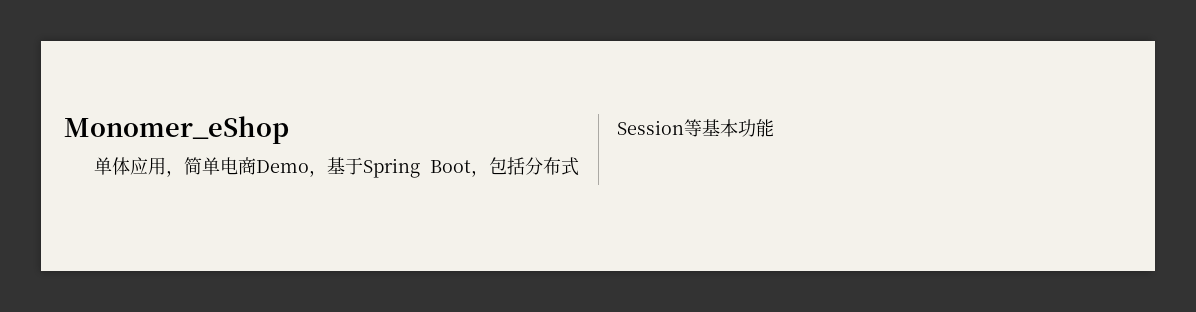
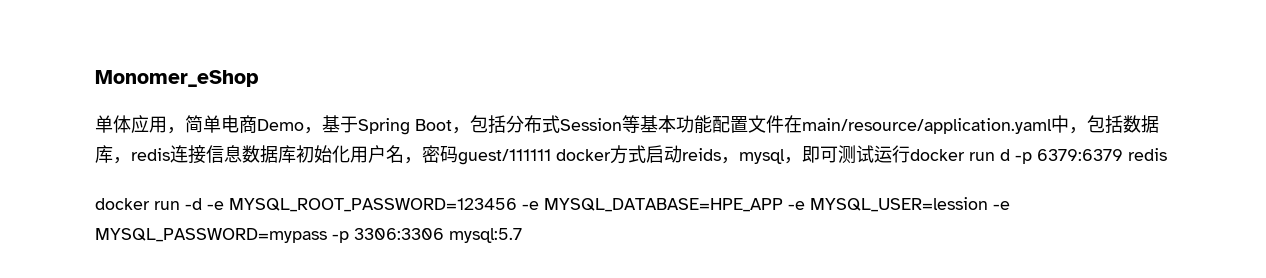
- 单体应用，简单电商Demo，基于Spring Boot，包括分布式Session等基本功能
+ 单体应用，简单电商Demo，基于Spring Boot，包括分布式Session等基本功能配置文件在main/resource/application.yaml中，包括数据库，redis连接信息数据库初始化用户名，密码guest/111111 docker方式启动reids，mysql，即可测试运行docker run d -p 6379:6379 redis
+ docker run -d -e MYSQL_ROOT_PASSWORD=123456 -e MYSQL_DATABASE=HPE_APP -e MYSQL_USER=lession -e MYSQL_PASSWORD=mypass -p 3306:3306 mysql:5.7

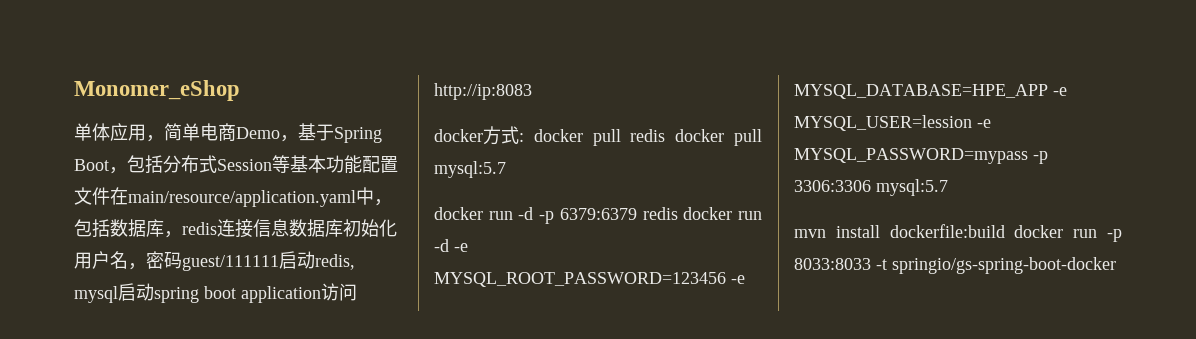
- 单体应用，简单电商Demo，基于Spring Boot，包括分布式Session等基本功能配置文件在main/resource/application.yaml中，包括数据库，redis连接信息数据库初始化用户名，密码guest/111111 docker方式启动reids，mysql，即可测试运行docker run d -p 6379:6379 redis
- docker run -d -e MYSQL_ROOT_PASSWORD=123456 -e MYSQL_DATABASE=HPE_APP -e MYSQL_USER=lession -e MYSQL_PASSWORD=mypass -p 3306:3306 mysql:5.7
+ 单体应用，简单电商Demo，基于Spring Boot，包括分布式Session等基本功能配置文件在main/resource/application.yaml中，包括数据库，redis连接信息数据库初始化用户名，密码guest/111111启动redis, mysql启动spring boot application访问http://ip:8083
+ docker方式: docker pull redis docker pull mysql:5.7
+ docker run -d -p 6379:6379 redis docker run -d -e MYSQL_ROOT_PASSWORD=123456 -e MYSQL_DATABASE=HPE_APP -e MYSQL_USER=lession -e MYSQL_PASSWORD=mypass -p 3306:3306 mysql:5.7
+ mvn install dockerfile:build docker run -p 8033:8033 -t springio/gs-spring-boot-docker

